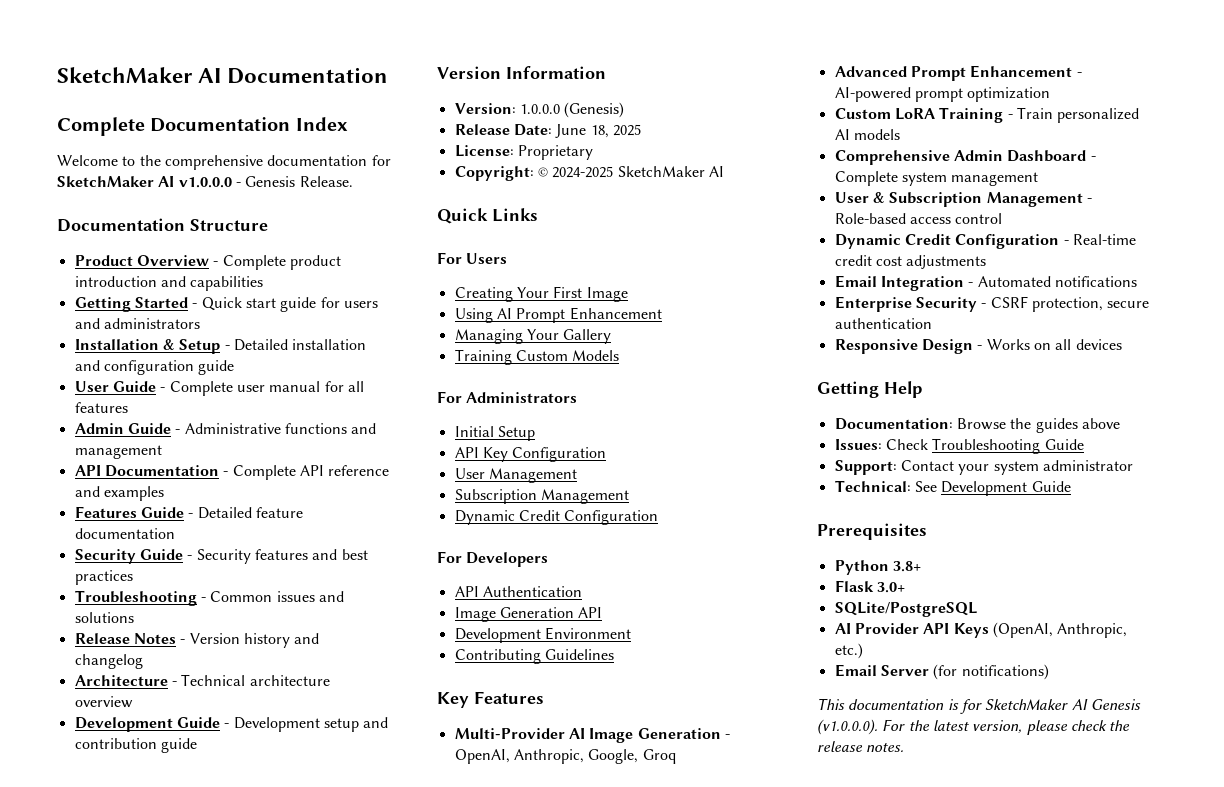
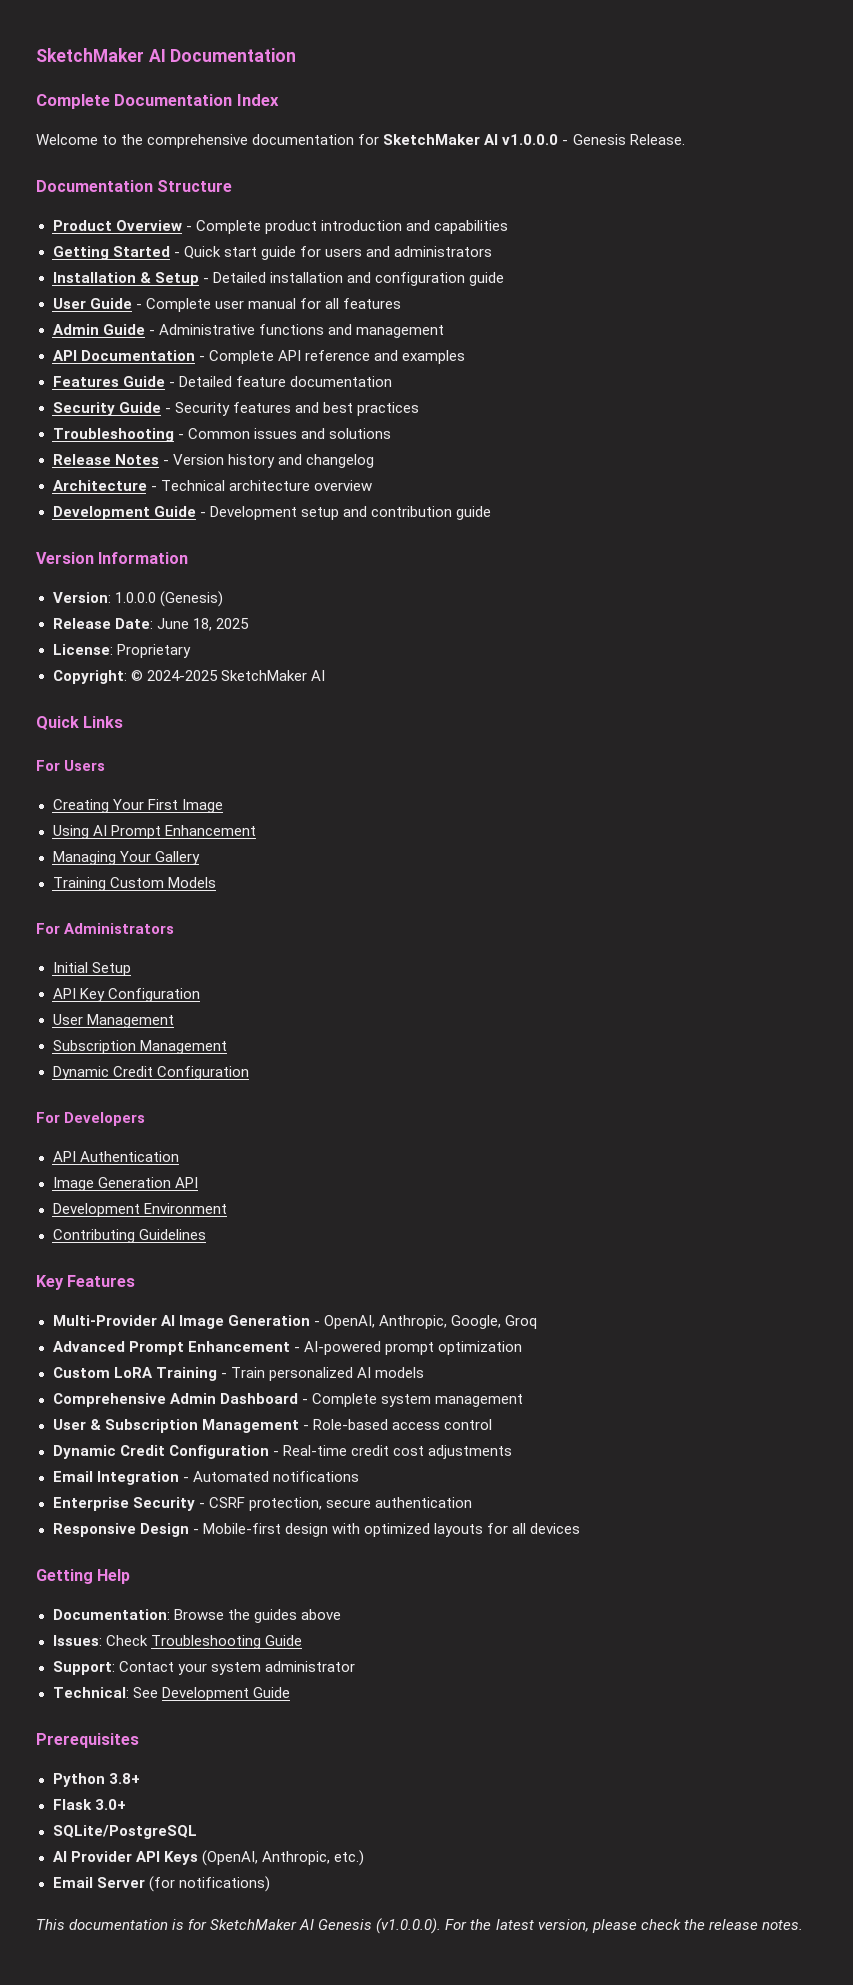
- Responsive Design - Works on all devices
+ Responsive Design - Mobile-first design with optimized layouts for all devices

